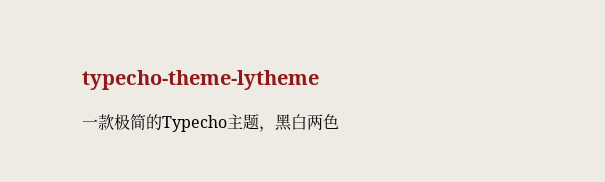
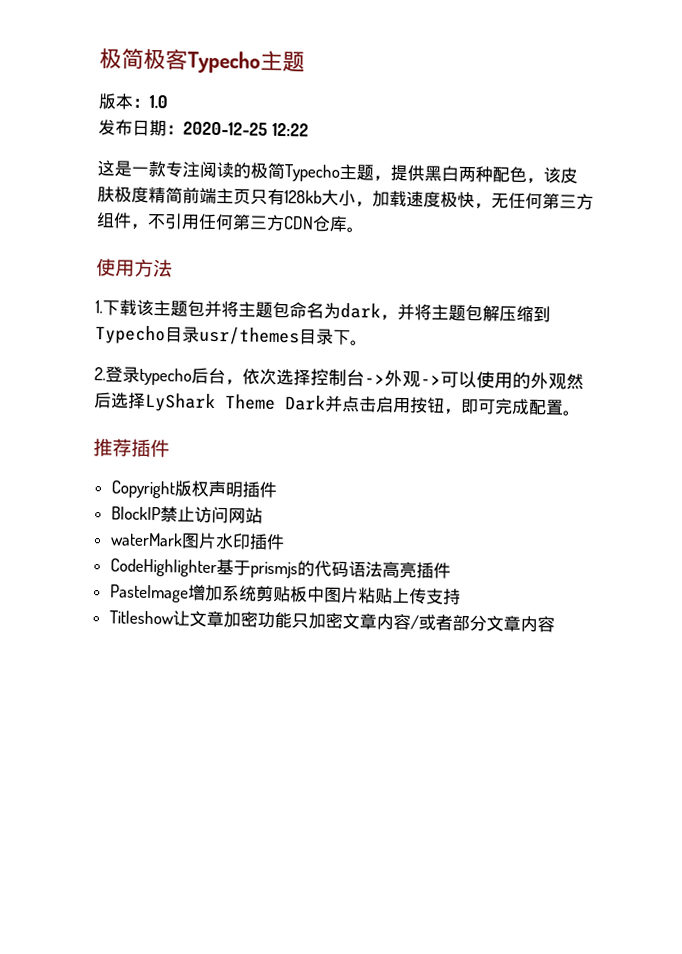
- typecho-theme-lytheme
- 一款极简的Typecho主题，黑白两色
+ 极简极客Typecho主题
+ 版本：1.0
+ 发布日期：2020-12-25 12:22
+ 这是一款专注阅读的极简Typecho主题，提供黑白两种配色，该皮肤极度精简前端主页只有128kb大小，加载速度极快，无任何第三方组件，不引用任何第三方CDN仓库。
+ 使用方法
+ 1.下载该主题包并将主题包命名为dark，并将主题包解压缩到Typecho目录usr/themes目录下。
+ 2.登录typecho后台，依次选择控制台->外观->可以使用的外观然后选择LyShark Theme Dark并点击启用按钮，即可完成配置。
+ 推荐插件
+ Copyright版权声明插件
+ BlockIP禁止访问网站
+ waterMark图片水印插件
+ CodeHighlighter基于prismjs的代码语法高亮插件
+ PasteImage增加系统剪贴板中图片粘贴上传支持
+ Titleshow让文章加密功能只加密文章内容/或者部分文章内容

